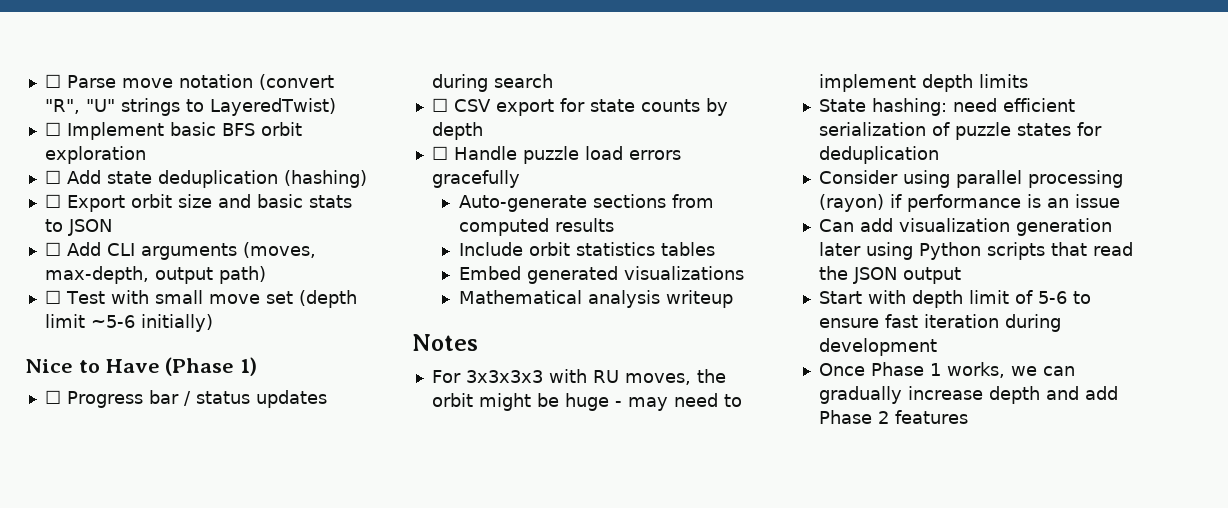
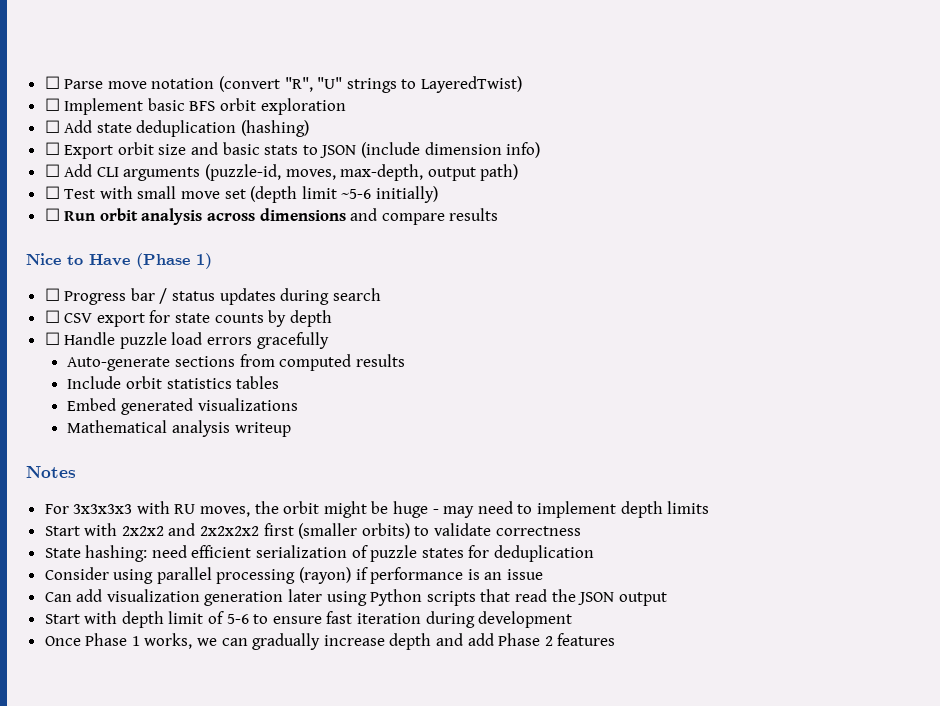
- ☐ Export orbit size and basic stats to JSON
+ ☐ Export orbit size and basic stats to JSON (include dimension info)
- ☐ Add CLI arguments (moves, max-depth, output path)
+ ☐ Add CLI arguments (puzzle-id, moves, max-depth, output path)
+ ☐ Run orbit analysis across dimensions and compare results
+ Start with 2x2x2 and 2x2x2x2 first (smaller orbits) to validate correctness

